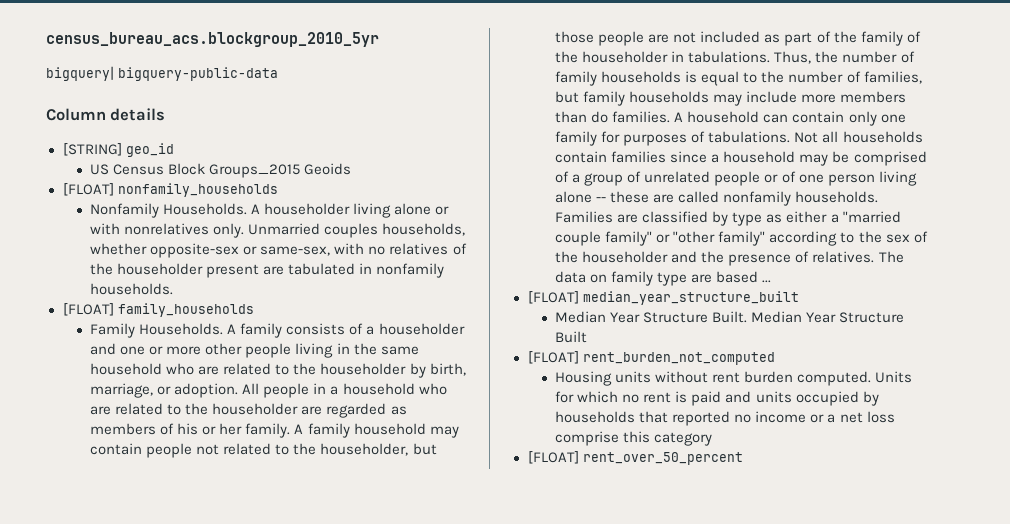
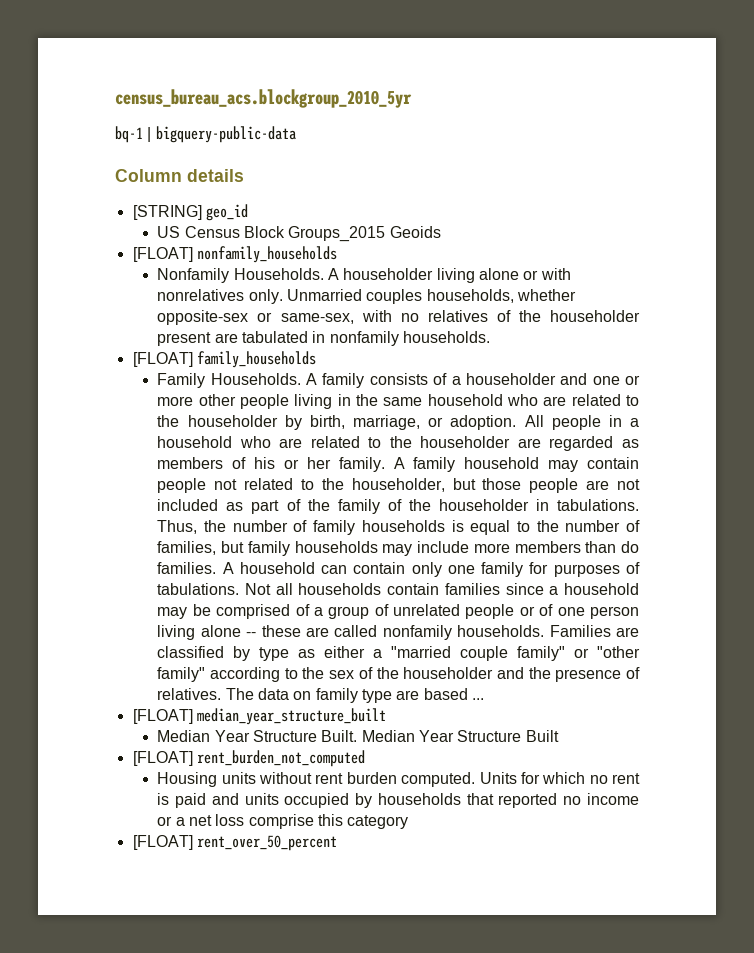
- bigquery| bigquery-public-data
+ bq-1 | bigquery-public-data

